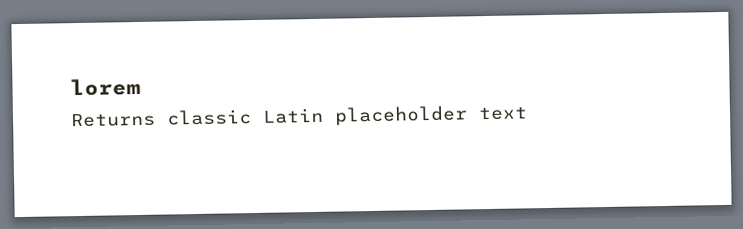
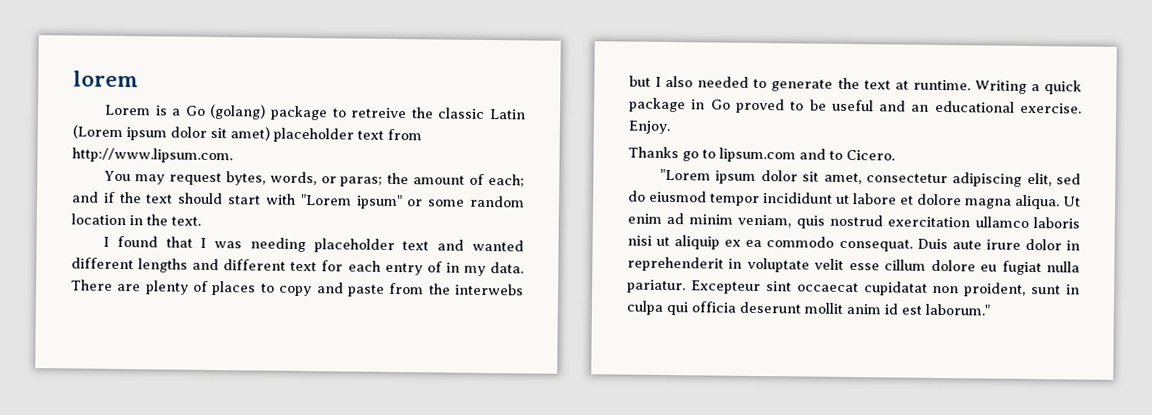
- Returns classic Latin placeholder text
+ Lorem is a Go (golang) package to retreive the classic Latin (Lorem ipsum dolor sit amet) placeholder text from http://www.lipsum.com.
+ You may request bytes, words, or paras; the amount of each; and if the text should start with "Lorem ipsum" or some random location in the text.
+ I found that I was needing placeholder text and wanted different lengths and different text for each entry of in my data. There are plenty of places to copy and paste from the interwebs but I also needed to generate the text at runtime. Writing a quick package in Go proved to be useful and an educational exercise. Enjoy.
+ Thanks go to lipsum.com and to Cicero.
+ "Lorem ipsum dolor sit amet, consectetur adipiscing elit, sed do eiusmod tempor incididunt ut labore et dolore magna aliqua. Ut enim ad minim veniam, quis nostrud exercitation ullamco laboris nisi ut aliquip ex ea commodo consequat. Duis aute irure dolor in reprehenderit in voluptate velit esse cillum dolore eu fugiat nulla pariatur. Excepteur sint occaecat cupidatat non proident, sunt in culpa qui officia deserunt mollit anim id est laborum."

